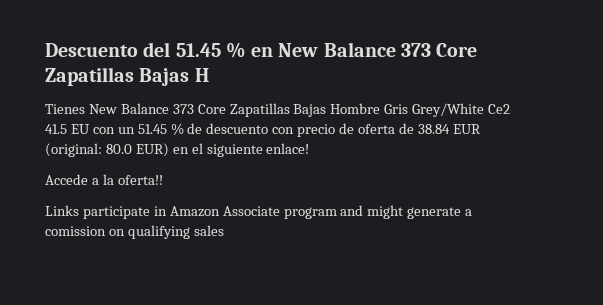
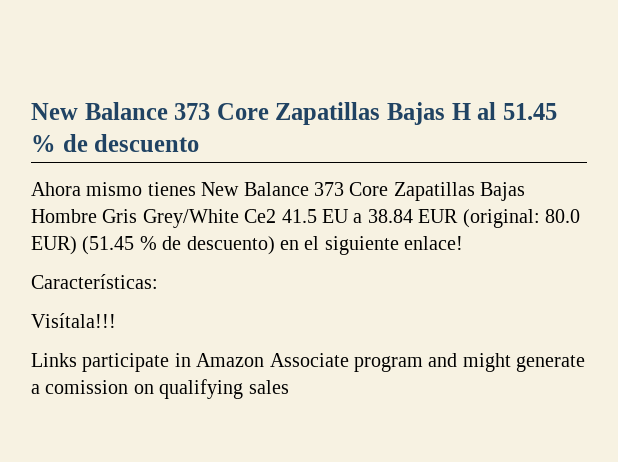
- Descuento del 51.45 % en New Balance 373 Core Zapatillas Bajas H
- Tienes New Balance 373 Core Zapatillas Bajas Hombre Gris Grey/White Ce2 41.5 EU con un 51.45 % de descuento con precio de oferta de 38.84 EUR (original: 80.0 EUR) en el siguiente enlace!
+ New Balance 373 Core Zapatillas Bajas H al 51.45 % de descuento
+ Ahora mismo tienes New Balance 373 Core Zapatillas Bajas Hombre Gris Grey/White Ce2 41.5 EU a 38.84 EUR (original: 80.0 EUR) (51.45 % de descuento) en el siguiente enlace!
- Accede a la oferta!!
+ Características:
+ Visítala!!!

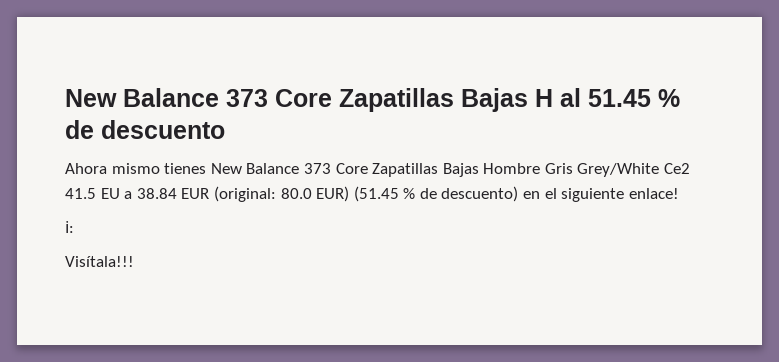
- Características:
+ ℹ:
- Links participate in Amazon Associate program and might generate a comission on qualifying sales

